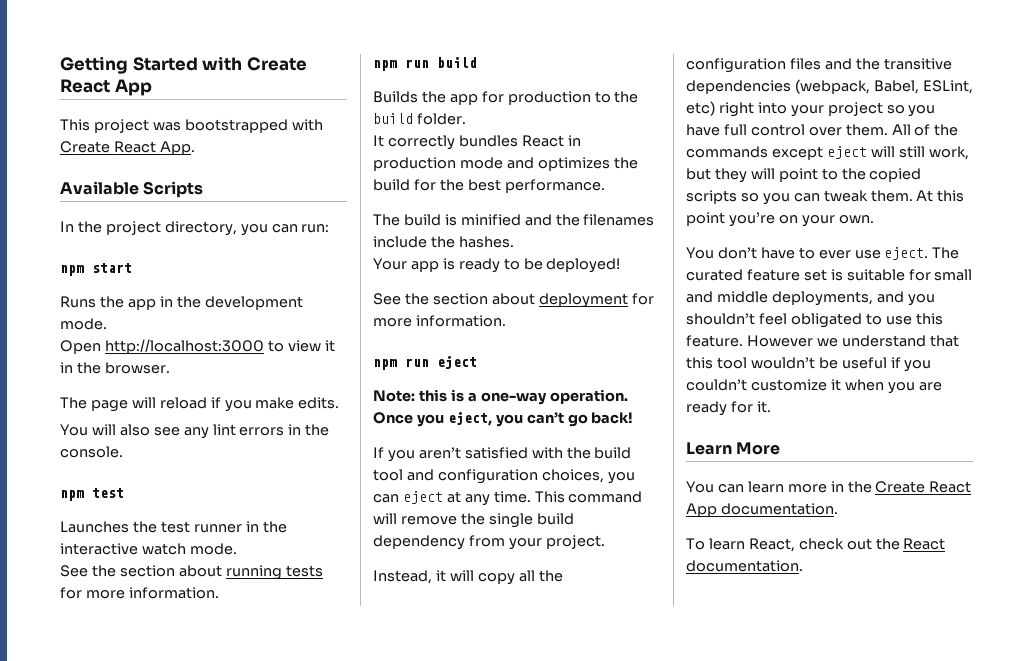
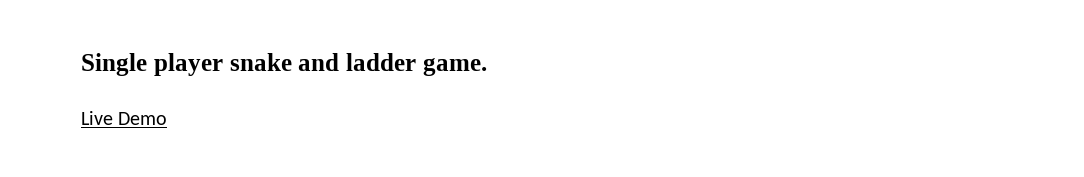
- Getting Started with Create React App
- This project was bootstrapped with Create React App.
- Available Scripts
- In the project directory, you can run:
- npm start
- Runs the app in the development mode.
- Open http://localhost:3000 to view it in the browser.
- The page will reload if you make edits.
- You will also see any lint errors in the console.
- npm test
- Launches the test runner in the interactive watch mode.
- See the section about running tests for more information.
- npm run build
- Builds the app for production to the build folder.
- It correctly bundles React in production mode and optimizes the build for the best performance.
- The build is minified and the filenames include the hashes.
- Your app is ready to be deployed!
- See the section about deployment for more information.
- npm run eject
- Note: this is a one-way operation. Once you eject, you can’t go back!
- If you aren’t satisfied with the build tool and configuration choices, you can eject at any time. This command will remove the single build dependency from your project.
- Instead, it will copy all the configuration files and the transitive dependencies (webpack, Babel, ESLint, etc) right into your project so you have full control over them. All of the commands except eject will still work, but they will point to the copied scripts so you can tweak them. At this point you’re on your own.
- You don’t have to ever use eject. The curated feature set is suitable for small and middle deployments, and you shouldn’t feel obligated to use this feature. However we understand that this tool wouldn’t be useful if you couldn’t customize it when you are ready for it.
- Learn More
- You can learn more in the Create React App documentation.
- To learn React, check out the React documentation.
+ Single player snake and ladder game.
+ Live Demo

